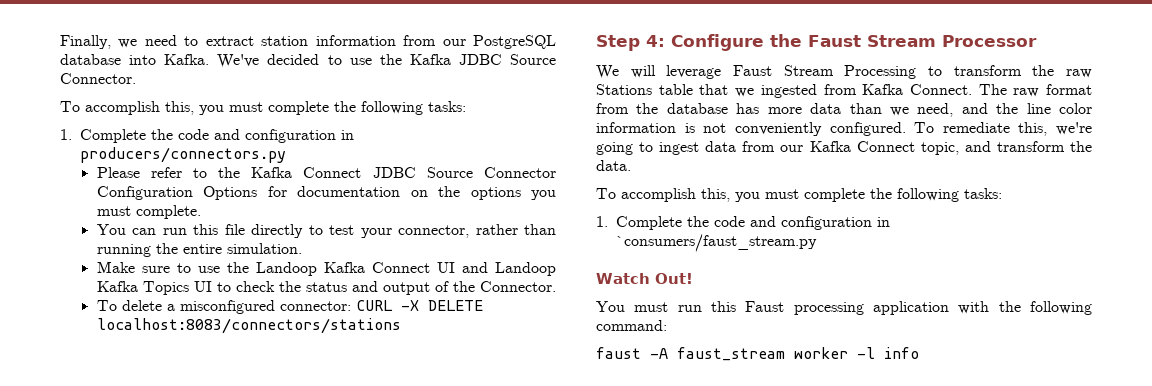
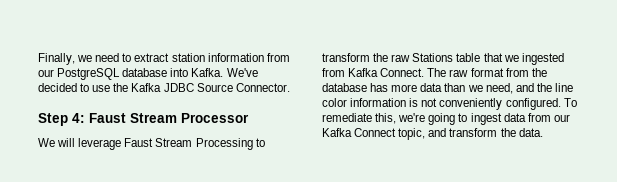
  We've decided to use the Kafka JDBC Source Connector.
- To accomplish this, you must complete the following tasks:
- 1. Complete the code and configuration in producers/connectors.py
- Please refer to the Kafka Connect JDBC Source Connector Configuration Options for documentation on the options you must complete.
- You can run this file directly to test your connector, rather than running the entire simulation.
- Make sure to use the Landoop Kafka Connect UI and Landoop Kafka Topics UI to check the status and output of the Connector.
- To delete a misconfigured connector: CURL -X DELETE localhost:8083/connectors/stations
- Step 4: Configure the Faust Stream Processor
+ Step 4: Faust Stream Processor
  To remediate this, we're going to ingest data from our Kafka Connect topic, and transform the data.
- To accomplish this, you must complete the following tasks:
- 1. Complete the code and configuration in `consumers/faust_stream.py
- Watch Out!
- You must run this Faust processing application with the following command:
- faust -A faust_stream worker -l info

